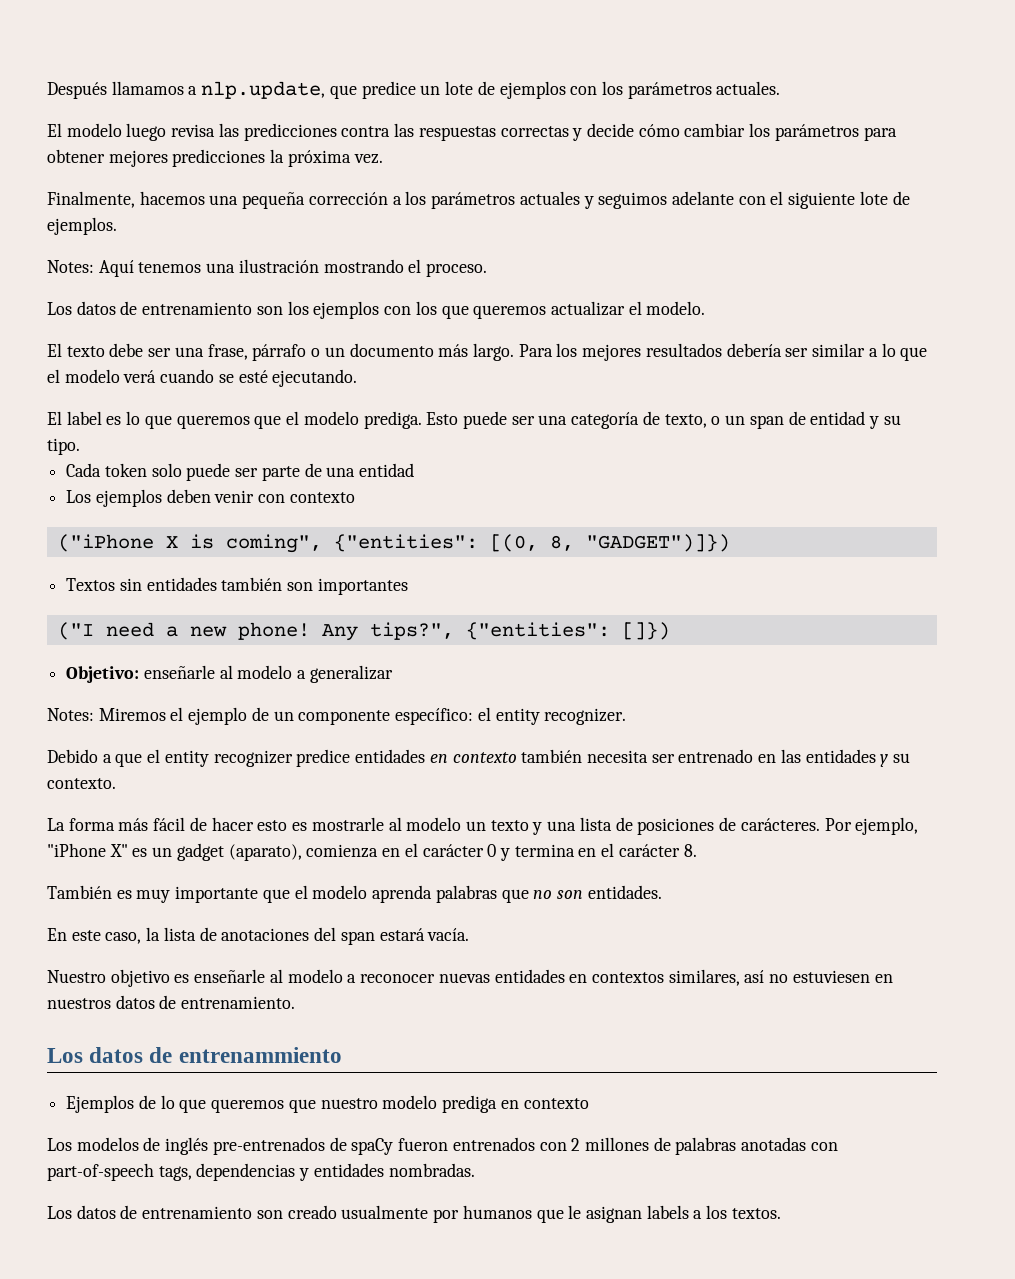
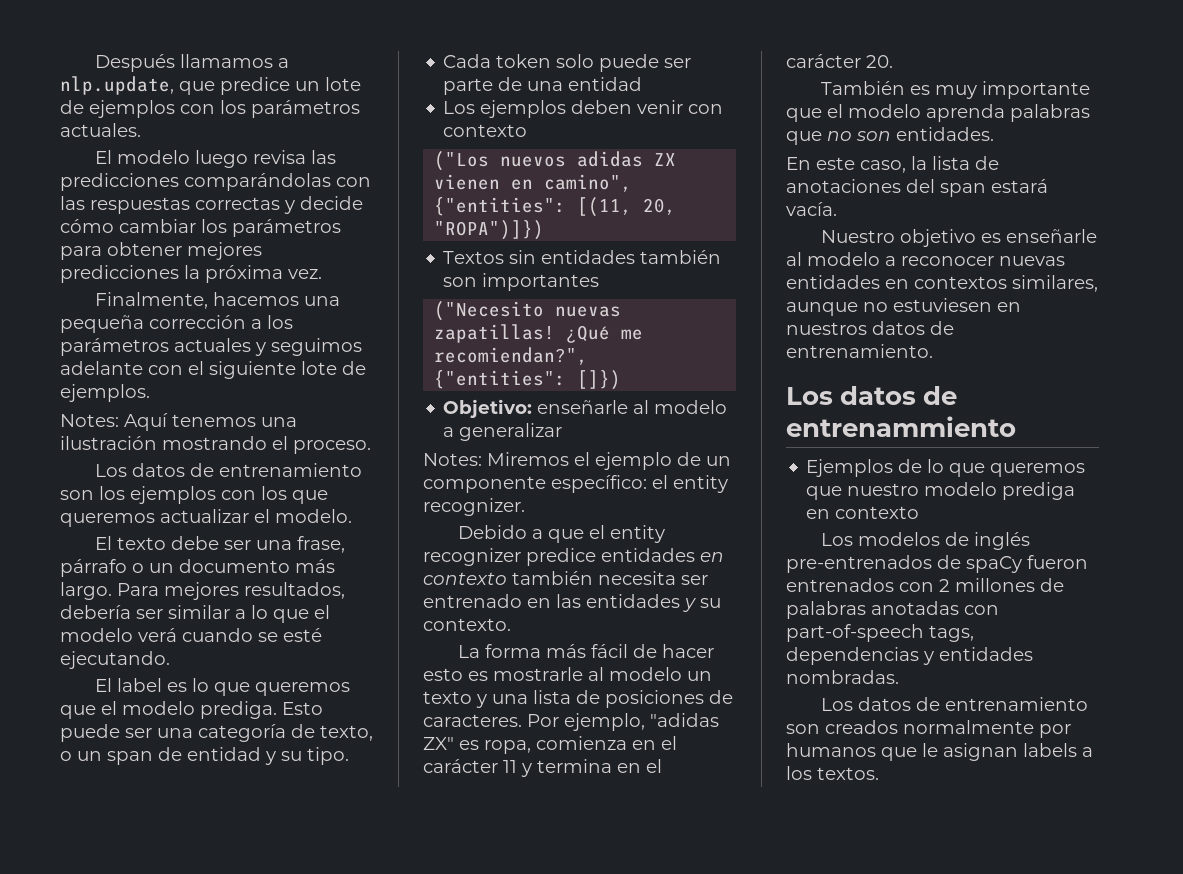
- El modelo luego revisa las predicciones contra las respuestas correctas y decide cómo cambiar los parámetros para obtener mejores predicciones la próxima vez.
+ El modelo luego revisa las predicciones comparándolas con las respuestas correctas y decide cómo cambiar los parámetros para obtener mejores predicciones la próxima vez.
- Para los mejores resultados debería ser similar a lo que el modelo verá cuando se esté ejecutando.
+ Para mejores resultados, debería ser similar a lo que el modelo verá cuando se esté ejecutando.
- ("iPhone X is coming", {"entities": [(0, 8, "GADGET")]})
+ ("Los nuevos adidas ZX vienen en camino", {"entities": [(11, 20, "ROPA")]})
- ("I need a new phone! Any tips?", {"entities": []})
+ ("Necesito nuevas zapatillas! ¿Qué me recomiendan?", {"entities": []})
- La forma más fácil de hacer esto es mostrarle al modelo un texto y una lista de posiciones de carácteres.
+ La forma más fácil de hacer esto es mostrarle al modelo un texto y una lista de posiciones de caracteres.
- Por ejemplo, "iPhone X" es un gadget (aparato), comienza en el carácter 0 y termina en el carácter 8.
+ Por ejemplo, "adidas ZX" es ropa, comienza en el carácter 11 y termina en el carácter 20.
- Nuestro objetivo es enseñarle al modelo a reconocer nuevas entidades en contextos similares, así no estuviesen en nuestros datos de entrenamiento.
+ Nuestro objetivo es enseñarle al modelo a reconocer nuevas entidades en contextos similares, aunque no estuviesen en nuestros datos de entrenamiento.
- Los datos de entrenamiento son creado usualmente por humanos que le asignan labels a los textos.
+ Los datos de entrenamiento son creados normalmente por humanos que le asignan labels a los textos.

